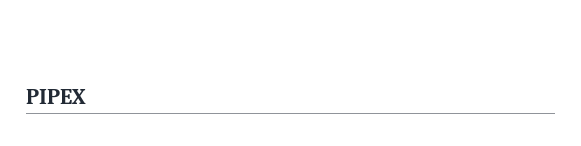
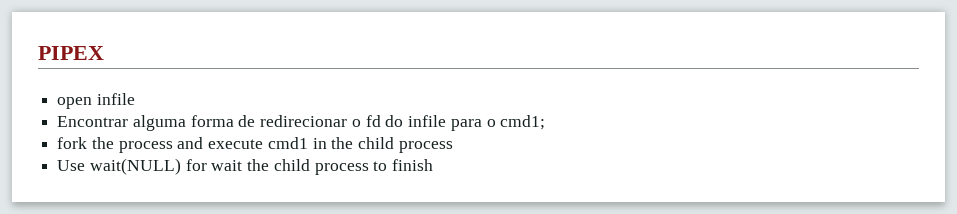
+ open infile
+ Encontrar alguma forma de redirecionar o fd do infile para o cmd1;
+ fork the process and execute cmd1 in the child process
+ Use wait(NULL) for wait the child process to finish

